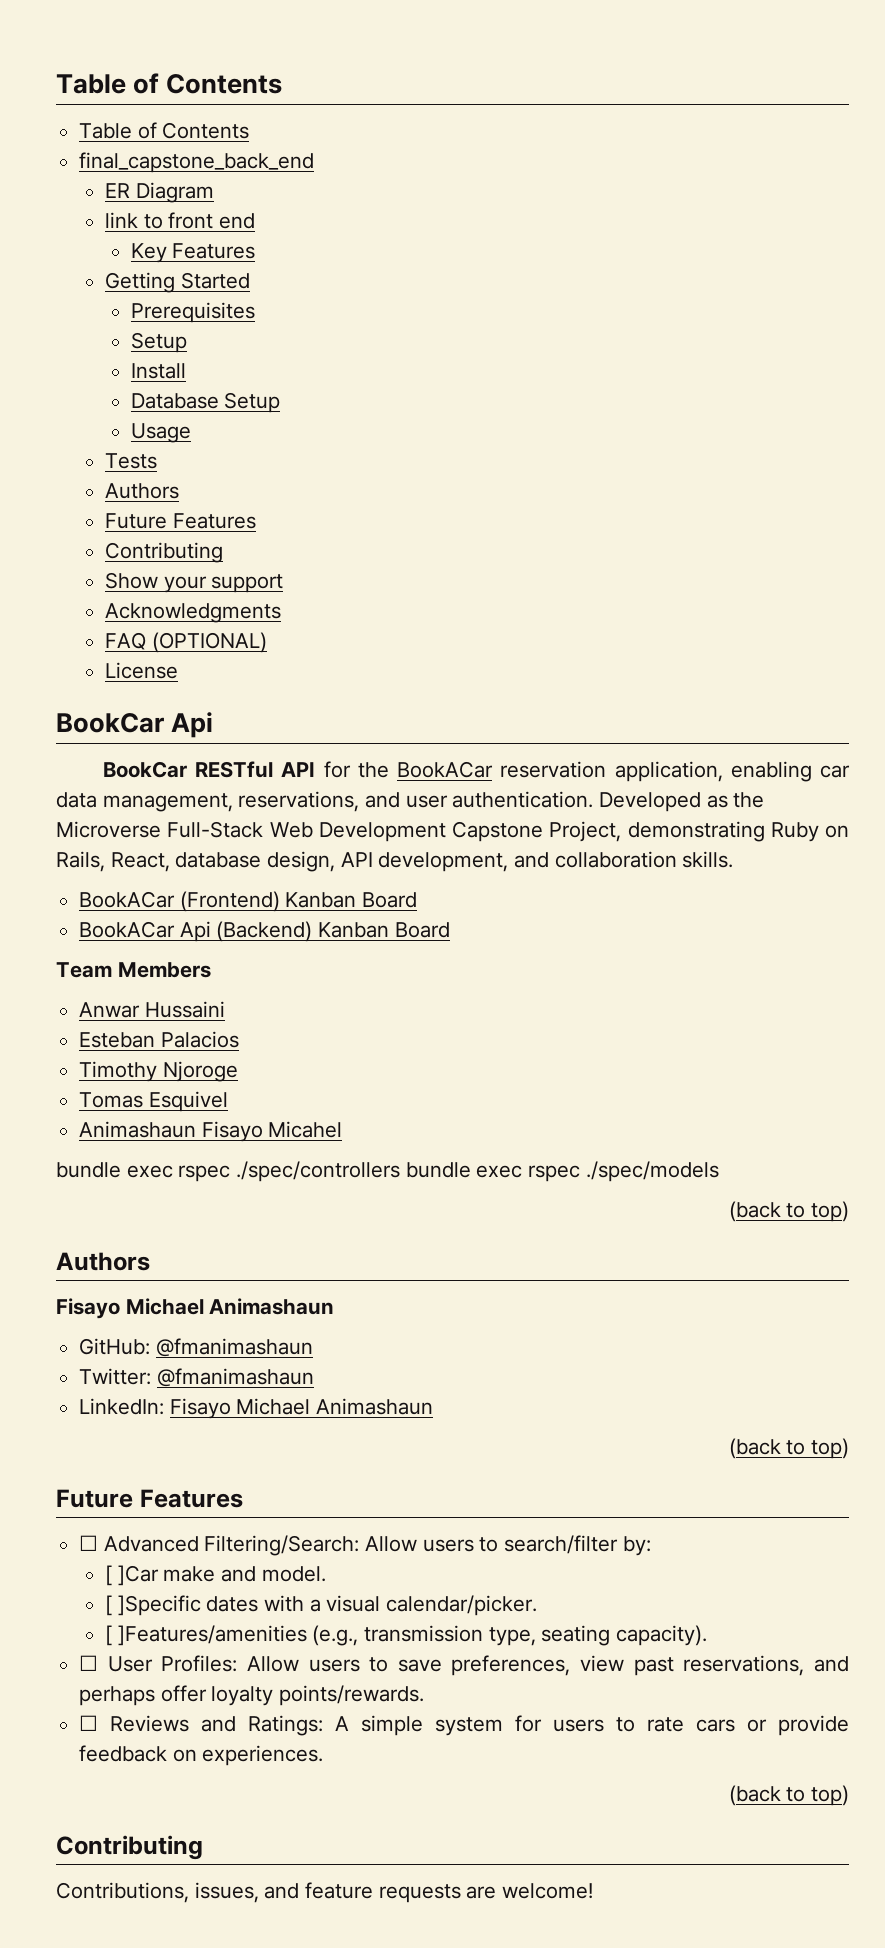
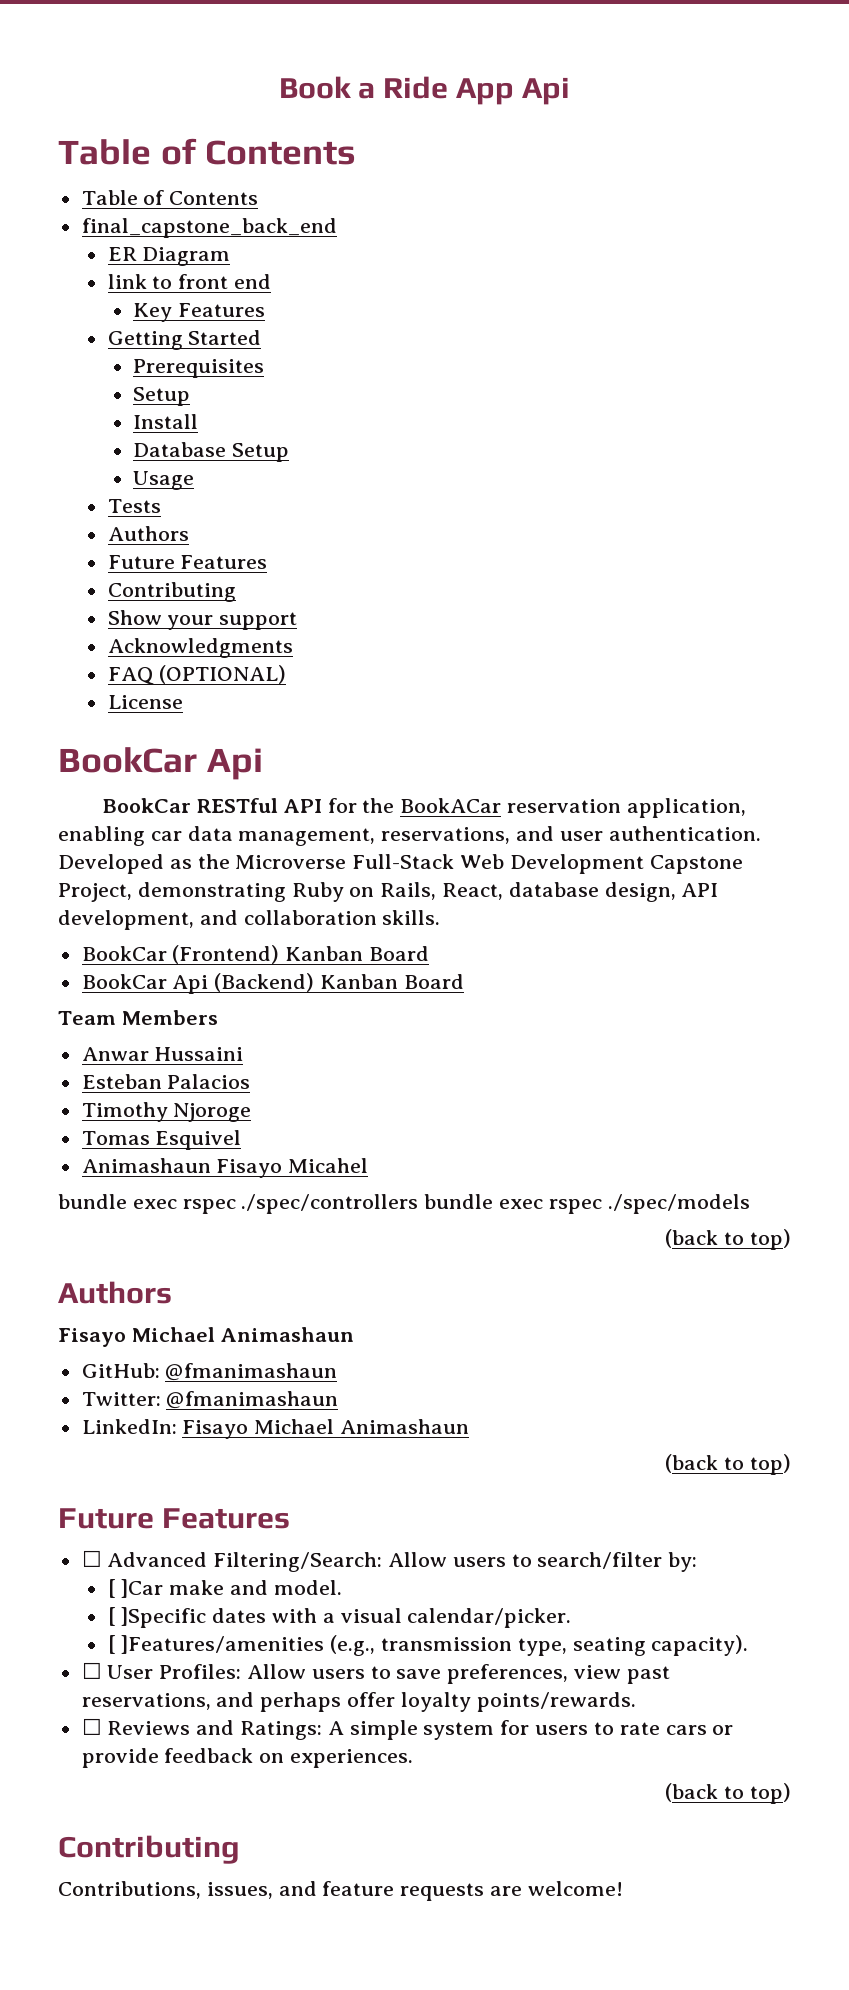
+ Book a Ride App Api
- BookACar (Frontend) Kanban Board
+ BookCar (Frontend) Kanban Board
- BookACar Api (Backend) Kanban Board
+ BookCar Api (Backend) Kanban Board

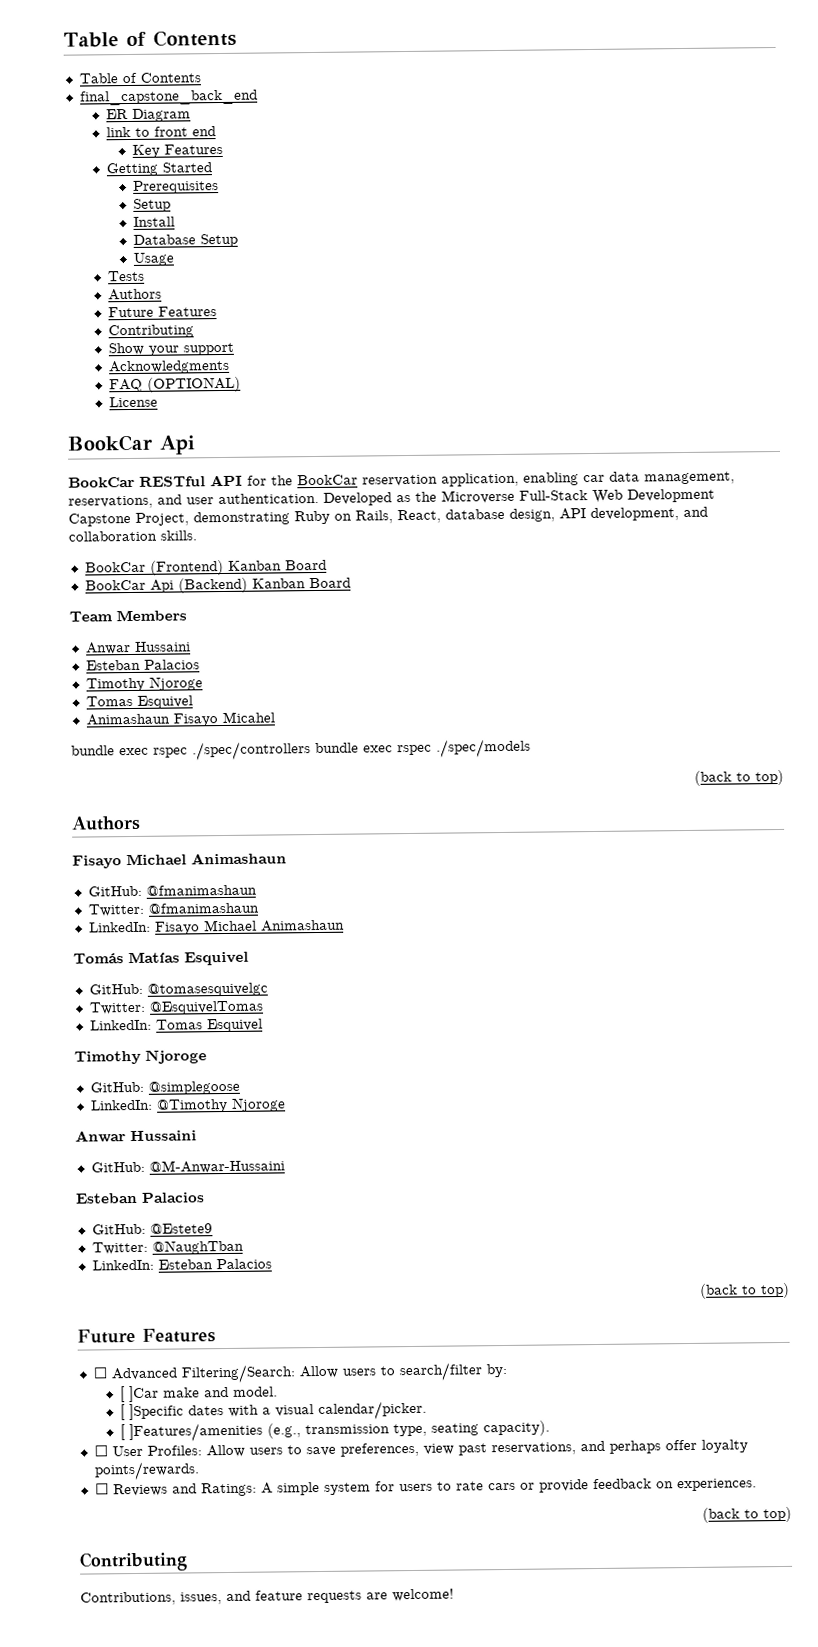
- Book a Ride App Api
- BookCar RESTful API for the BookACar reservation application, enabling car data management, reservations, and user authentication.
+ BookCar RESTful API for the BookCar reservation application, enabling car data management, reservations, and user authentication.
+ Tomás Matías Esquivel
+ GitHub: @tomasesquivelgc
+ Twitter: @EsquivelTomas
+ LinkedIn: Tomas Esquivel
+ Timothy Njoroge
+ GitHub: @simplegoose
+ LinkedIn: @Timothy Njoroge
+ Anwar Hussaini
+ GitHub: @M-Anwar-Hussaini
+ Esteban Palacios
+ GitHub: @Estete9
+ Twitter: @NaughTban
+ LinkedIn: Esteban Palacios

